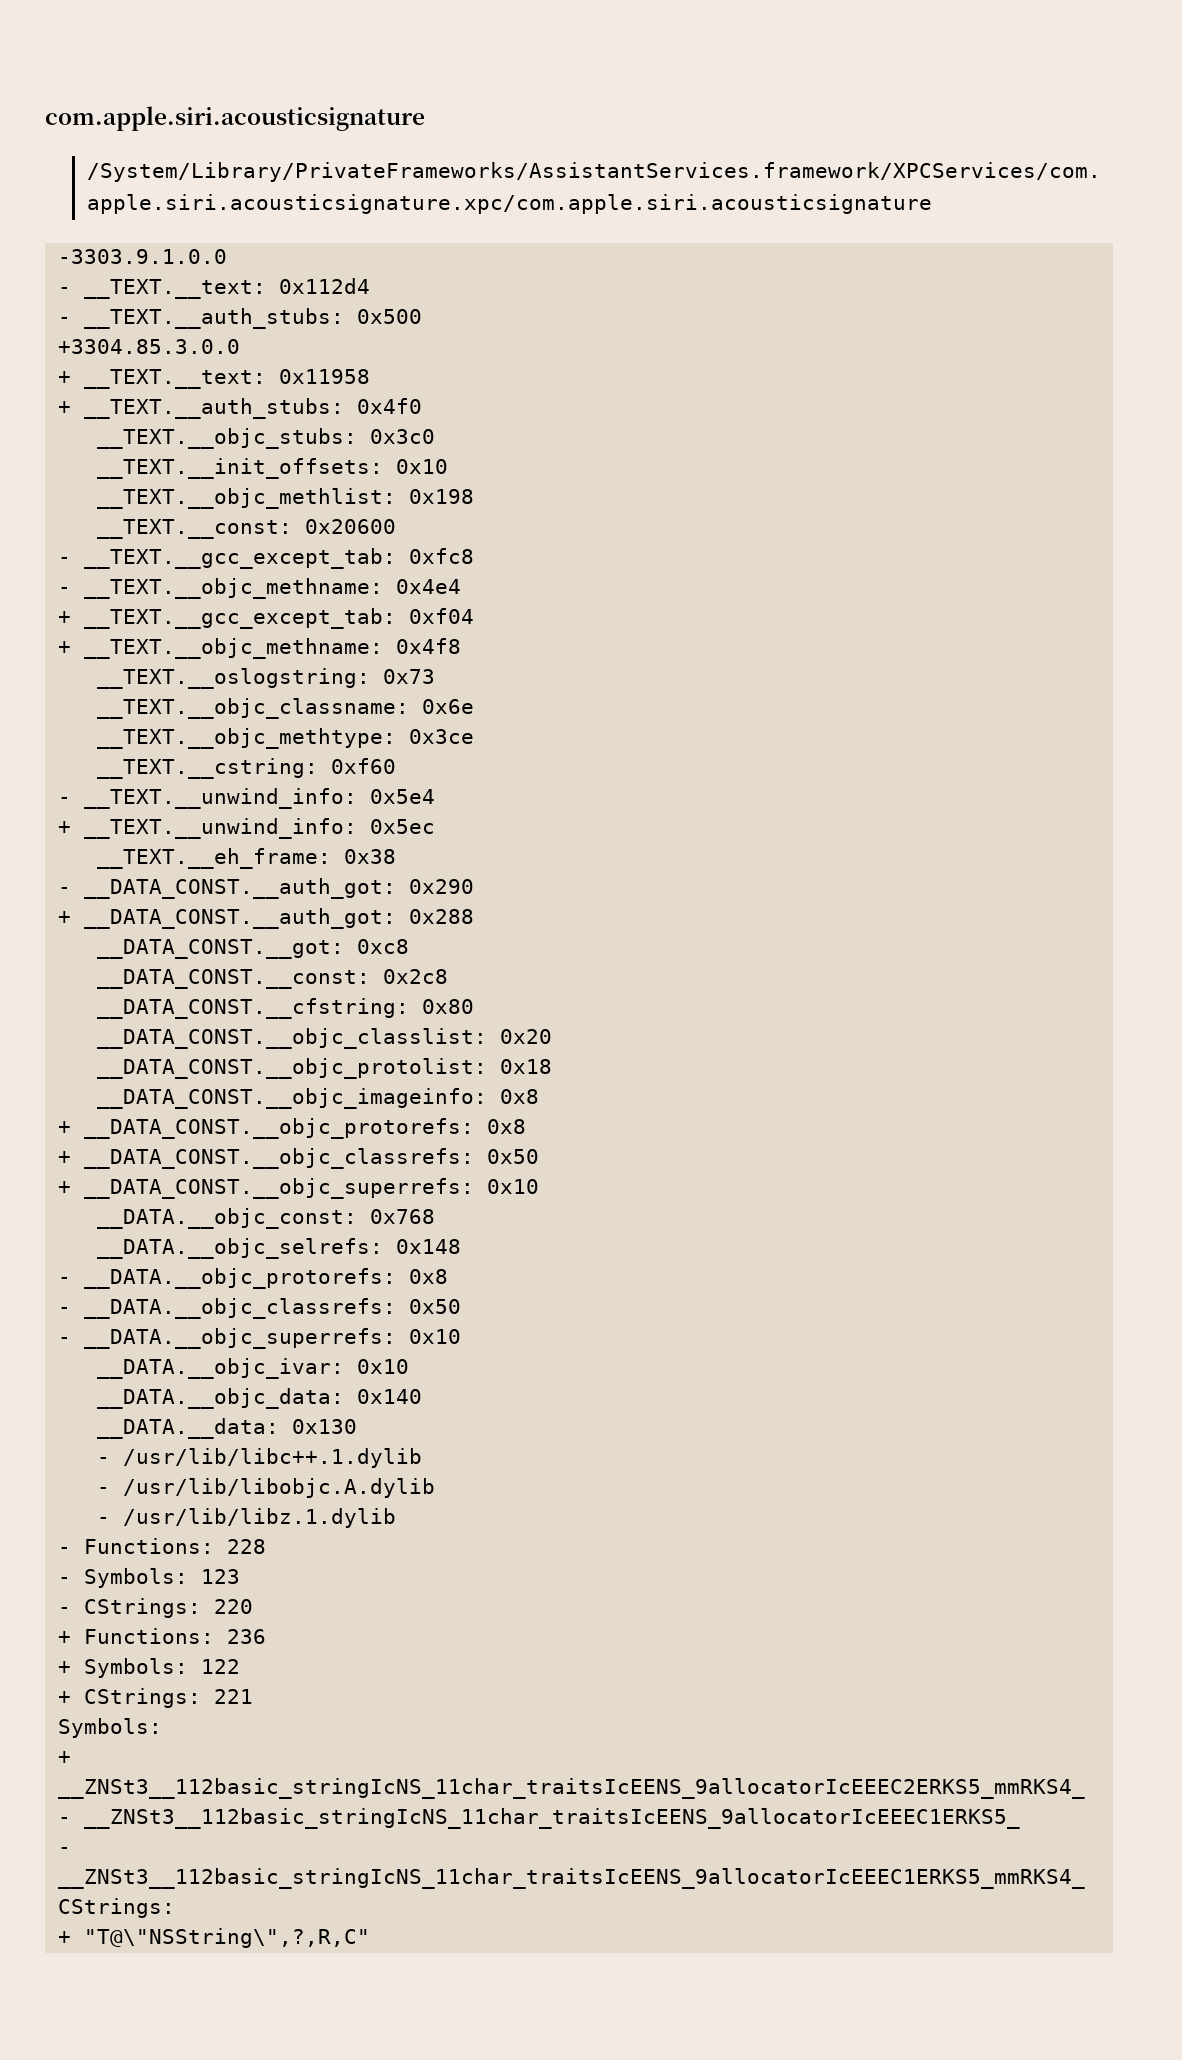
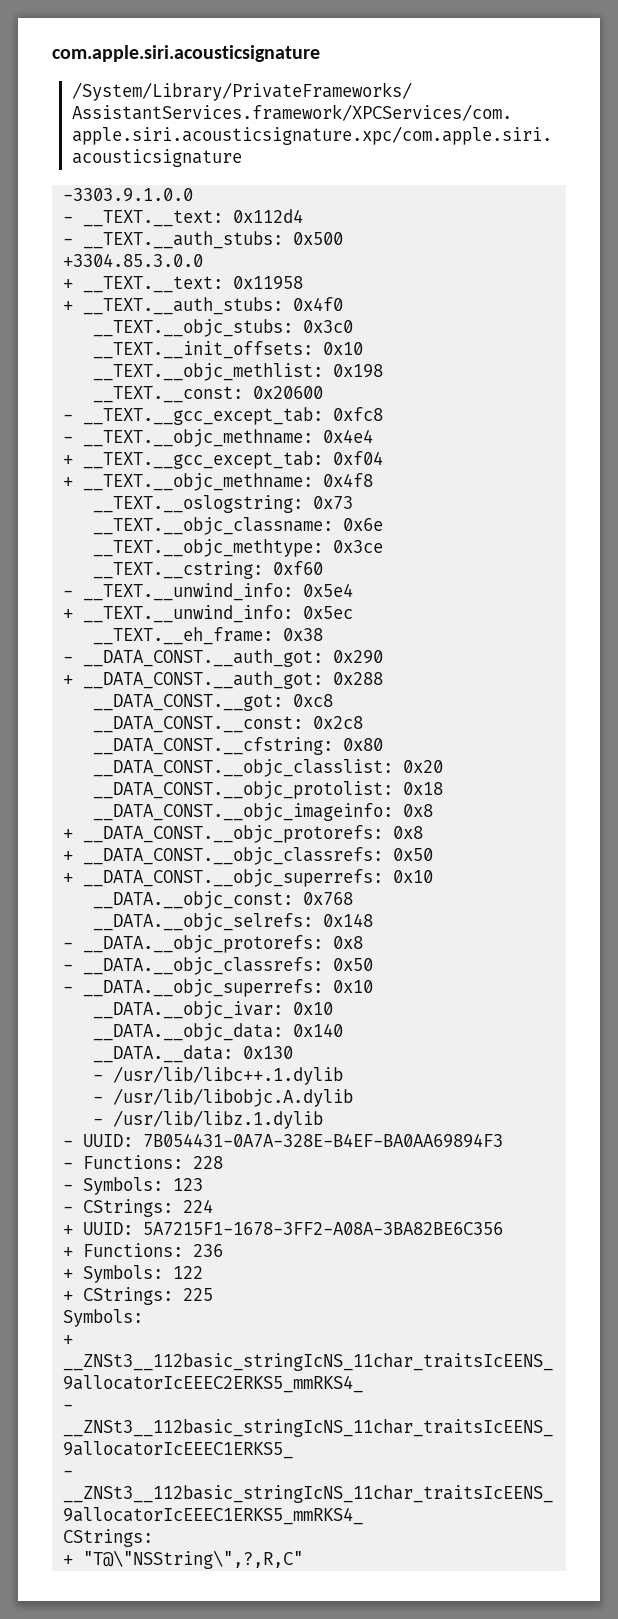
+ - UUID: 7B054431-0A7A-328E-B4EF-BA0AA69894F3
- - CStrings: 220
+ - CStrings: 224
+ + UUID: 5A7215F1-1678-3FF2-A08A-3BA82BE6C356
- + CStrings: 221
+ + CStrings: 225

